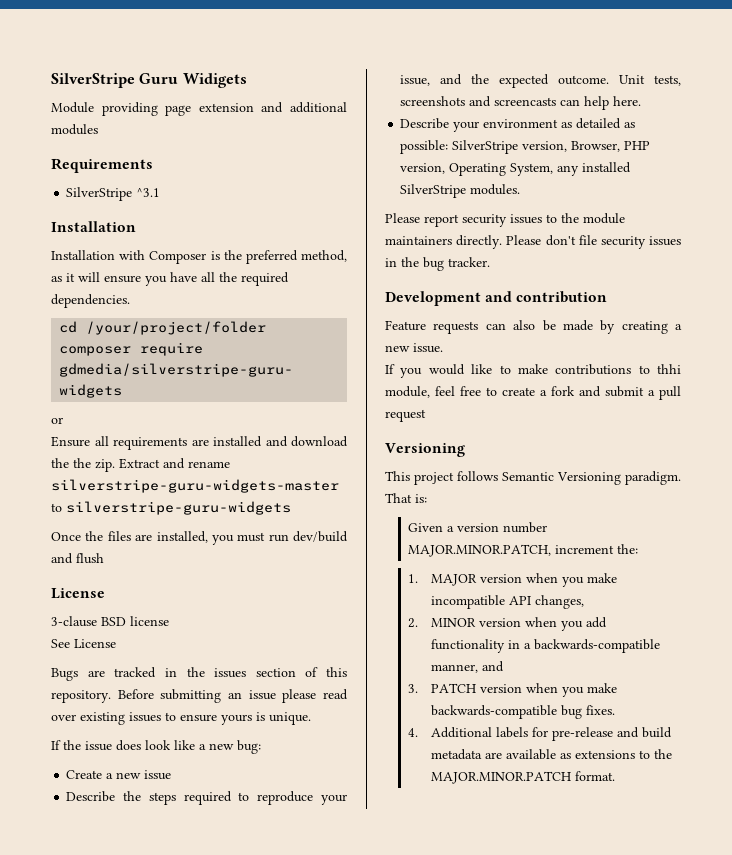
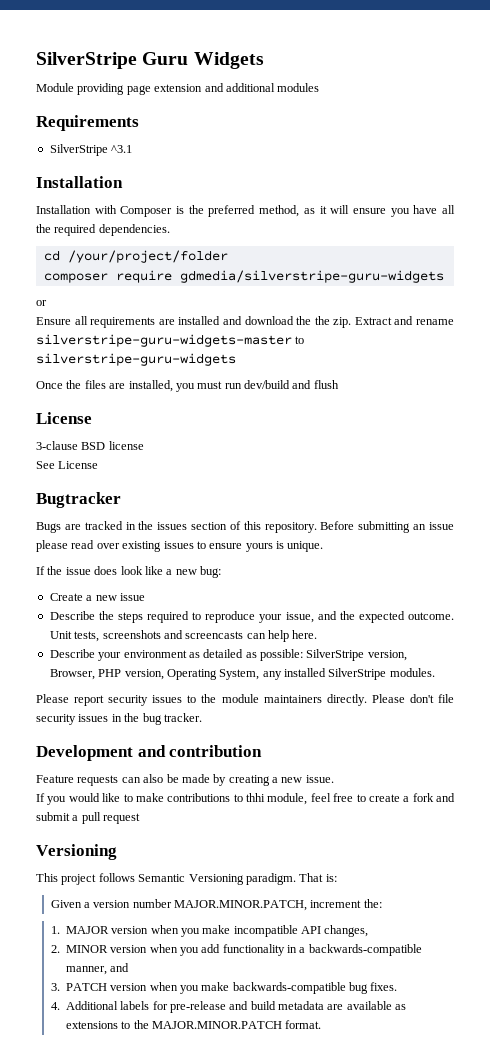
- SilverStripe Guru Widigets
+ SilverStripe Guru Widgets
+ Bugtracker

